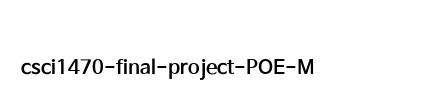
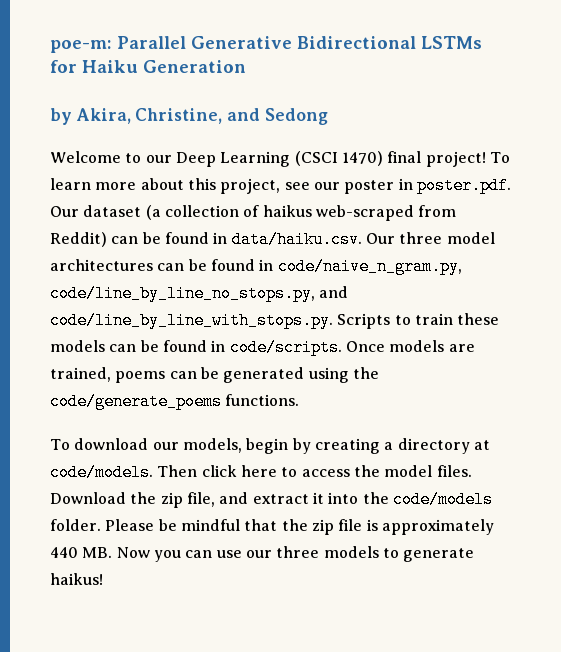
- csci1470-final-project-POE-M
+ poe-m: Parallel Generative Bidirectional LSTMs for Haiku Generation
+ by Akira, Christine, and Sedong
+ Welcome to our Deep Learning (CSCI 1470) final project! To learn more about this project, see our poster in poster.pdf. Our dataset (a collection of haikus web-scraped from Reddit) can be found in data/haiku.csv. Our three model architectures can be found in code/naive_n_gram.py, code/line_by_line_no_stops.py, and code/line_by_line_with_stops.py. Scripts to train these models can be found in code/scripts. Once models are trained, poems can be generated using the code/generate_poems functions.
+ To download our models, begin by creating a directory at code/models. Then click here to access the model files. Download the zip file, and extract it into the code/models folder. Please be mindful that the zip file is approximately 440 MB. Now you can use our three models to generate haikus!

